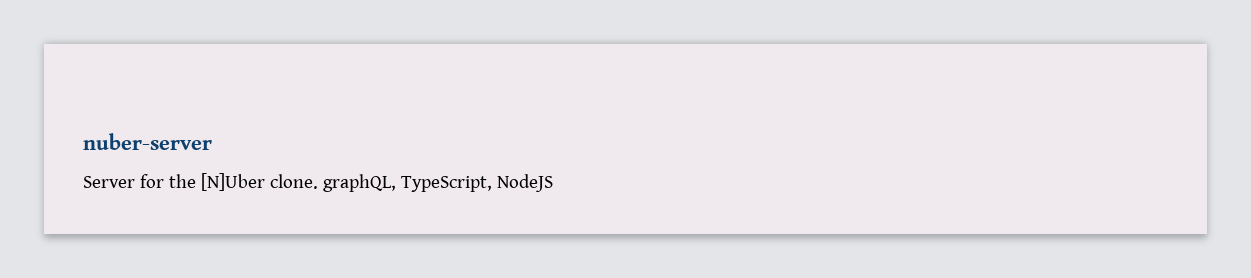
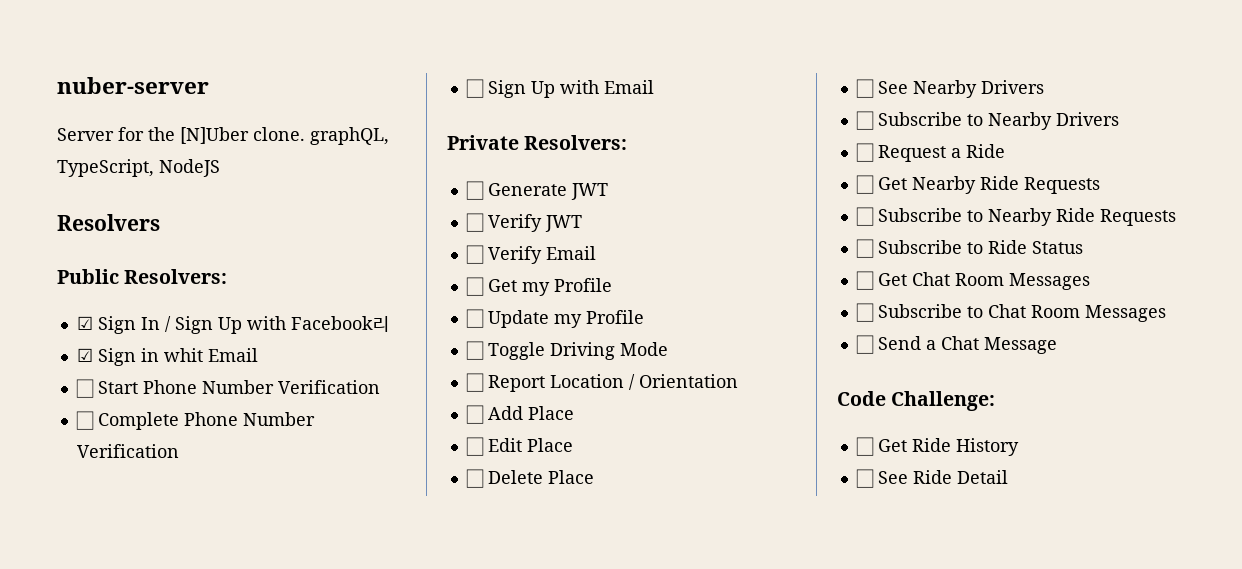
+ Resolvers
+ Public Resolvers:
+ ☑ Sign In / Sign Up with Facebook리
+ ☑ Sign in whit Email
+ ☐ Start Phone Number Verification
+ ☐ Complete Phone Number Verification
+ ☐ Sign Up with Email
+ Private Resolvers:
+ ☐ Generate JWT
+ ☐ Verify JWT
+ ☐ Verify Email
+ ☐ Get my Profile
+ ☐ Update my Profile
+ ☐ Toggle Driving Mode
+ ☐ Report Location / Orientation
+ ☐ Add Place
+ ☐ Edit Place
+ ☐ Delete Place
+ ☐ See Nearby Drivers
+ ☐ Subscribe to Nearby Drivers
+ ☐ Request a Ride
+ ☐ Get Nearby Ride Requests
+ ☐ Subscribe to Nearby Ride Requests
+ ☐ Subscribe to Ride Status
+ ☐ Get Chat Room Messages
+ ☐ Subscribe to Chat Room Messages
+ ☐ Send a Chat Message
+ Code Challenge:
+ ☐ Get Ride History
+ ☐ See Ride Detail

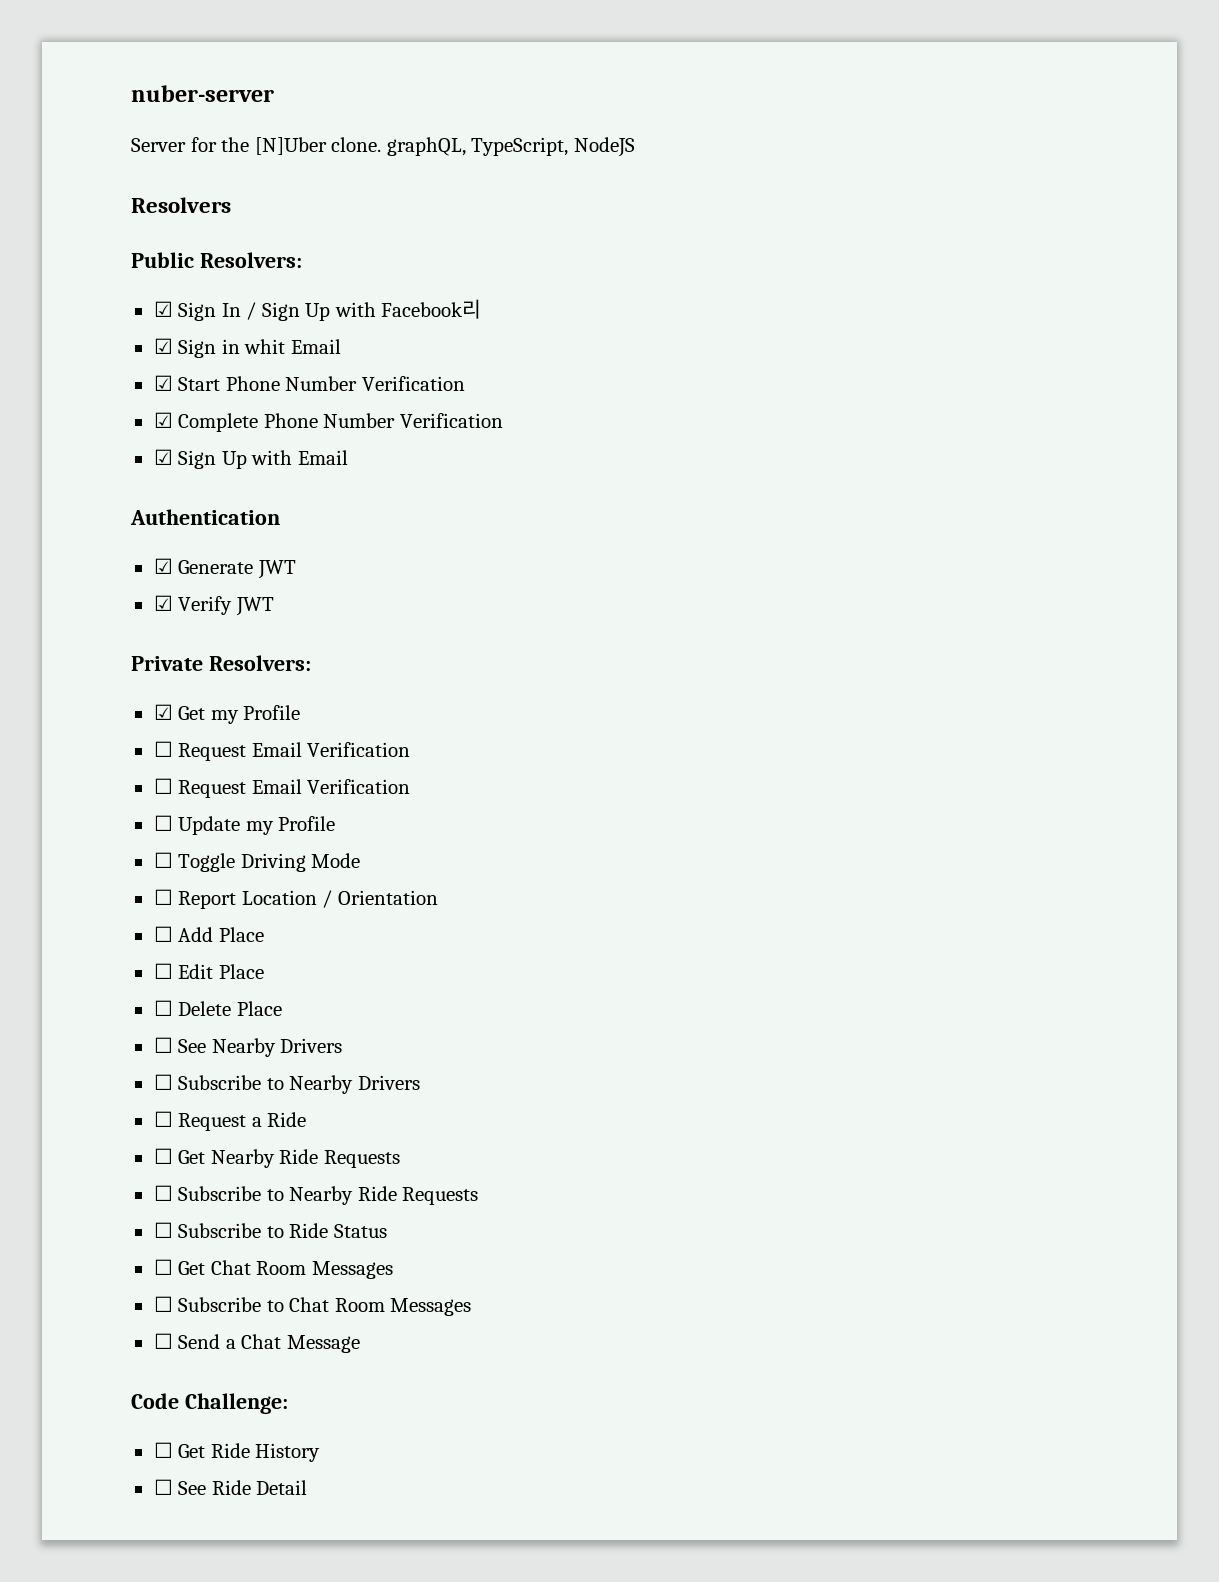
- ☐ Start Phone Number Verification
+ ☑ Start Phone Number Verification
- ☐ Complete Phone Number Verification
+ ☑ Complete Phone Number Verification
- ☐ Sign Up with Email
+ ☑ Sign Up with Email
+ Authentication
+ ☑ Generate JWT
+ ☑ Verify JWT
  Private Resolvers:
- ☐ Generate JWT
- ☐ Verify JWT
- ☐ Verify Email
- ☐ Get my Profile
+ ☑ Get my Profile
+ ☐ Request Email Verification
+ ☐ Request Email Verification

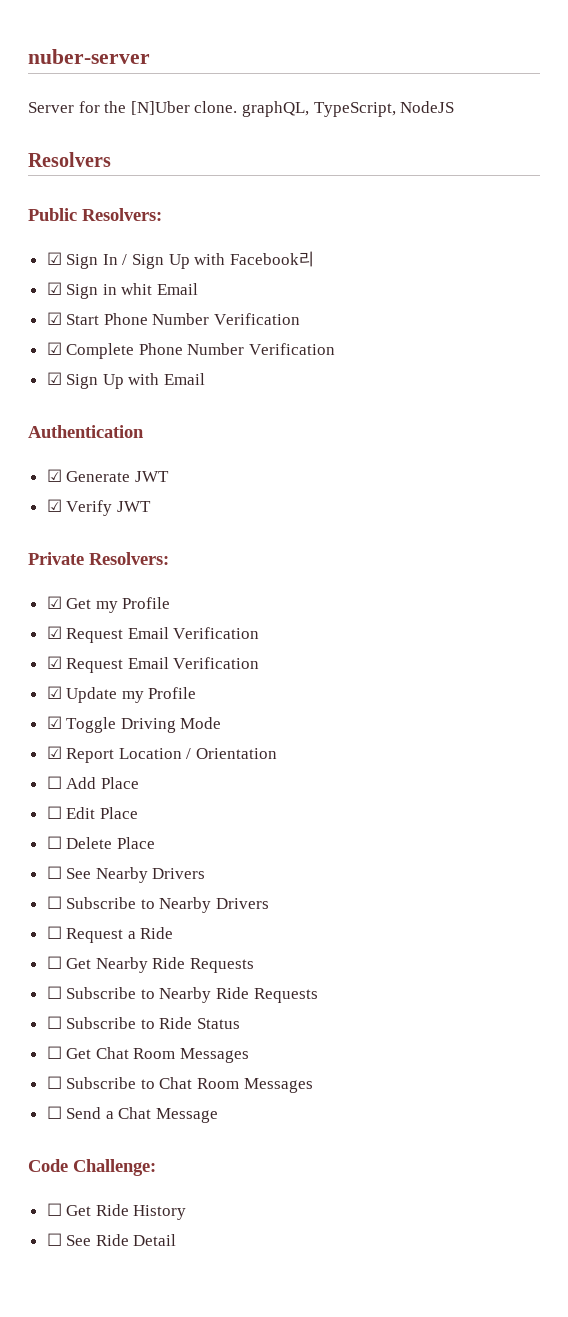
  ☑ Get my Profile
- ☐ Request Email Verification
- ☐ Request Email Verification
- ☐ Update my Profile
+ ☑ Request Email Verification
+ ☑ Request Email Verification
+ ☑ Update my Profile
- ☐ Toggle Driving Mode
+ ☑ Toggle Driving Mode
- ☐ Report Location / Orientation
+ ☑ Report Location / Orientation

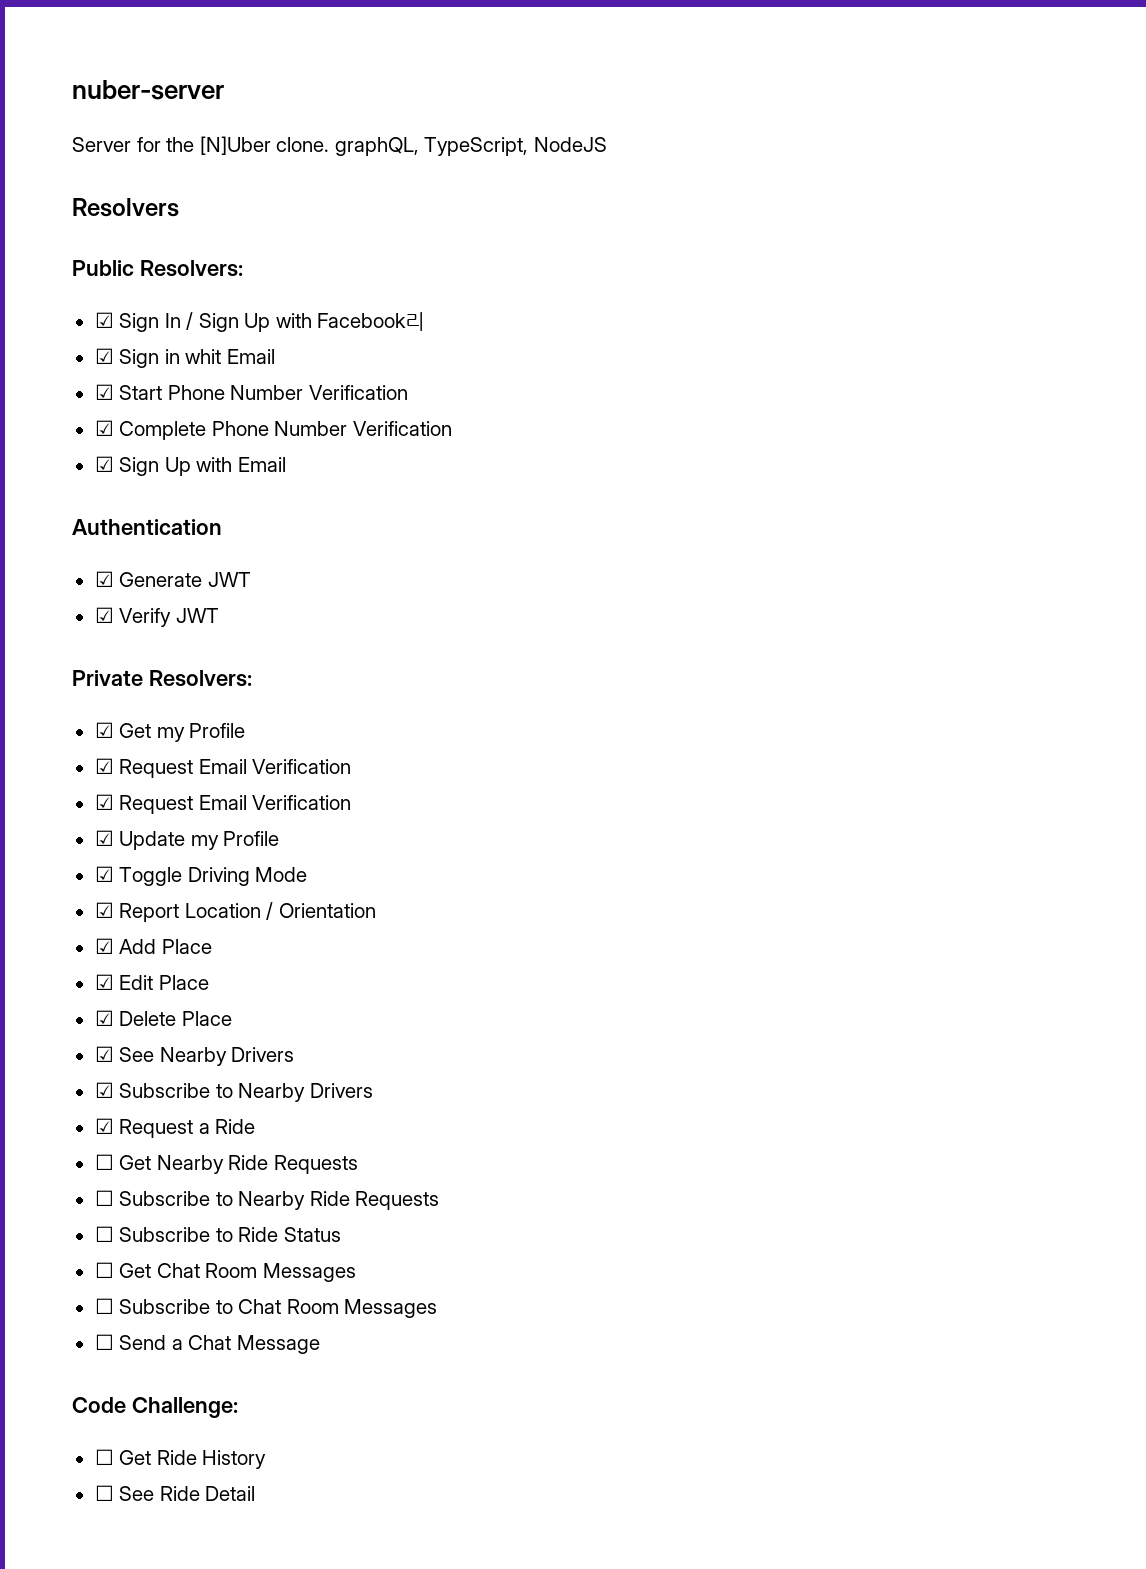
- ☐ Add Place
+ ☑ Add Place
- ☐ Edit Place
+ ☑ Edit Place
- ☐ Delete Place
+ ☑ Delete Place
- ☐ See Nearby Drivers
+ ☑ See Nearby Drivers
- ☐ Subscribe to Nearby Drivers
+ ☑ Subscribe to Nearby Drivers
- ☐ Request a Ride
+ ☑ Request a Ride

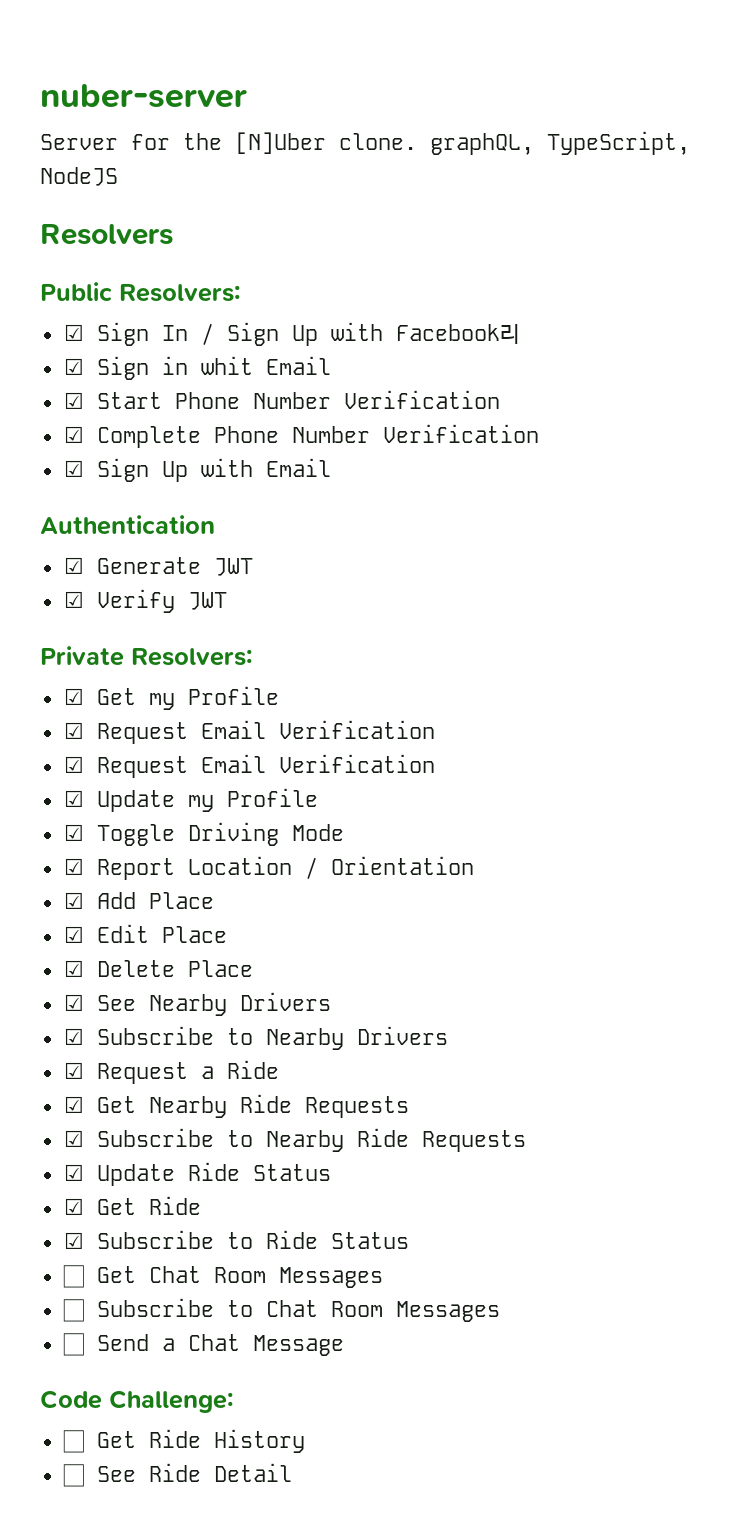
- ☐ Get Nearby Ride Requests
+ ☑ Get Nearby Ride Requests
- ☐ Subscribe to Nearby Ride Requests
+ ☑ Subscribe to Nearby Ride Requests
- ☐ Subscribe to Ride Status
+ ☑ Update Ride Status
+ ☑ Get Ride
+ ☑ Subscribe to Ride Status

